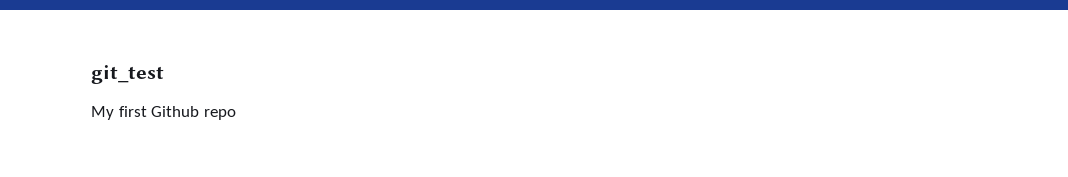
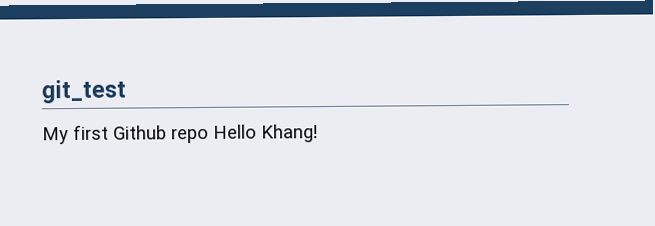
- My first Github repo
+ My first Github repo Hello Khang!

